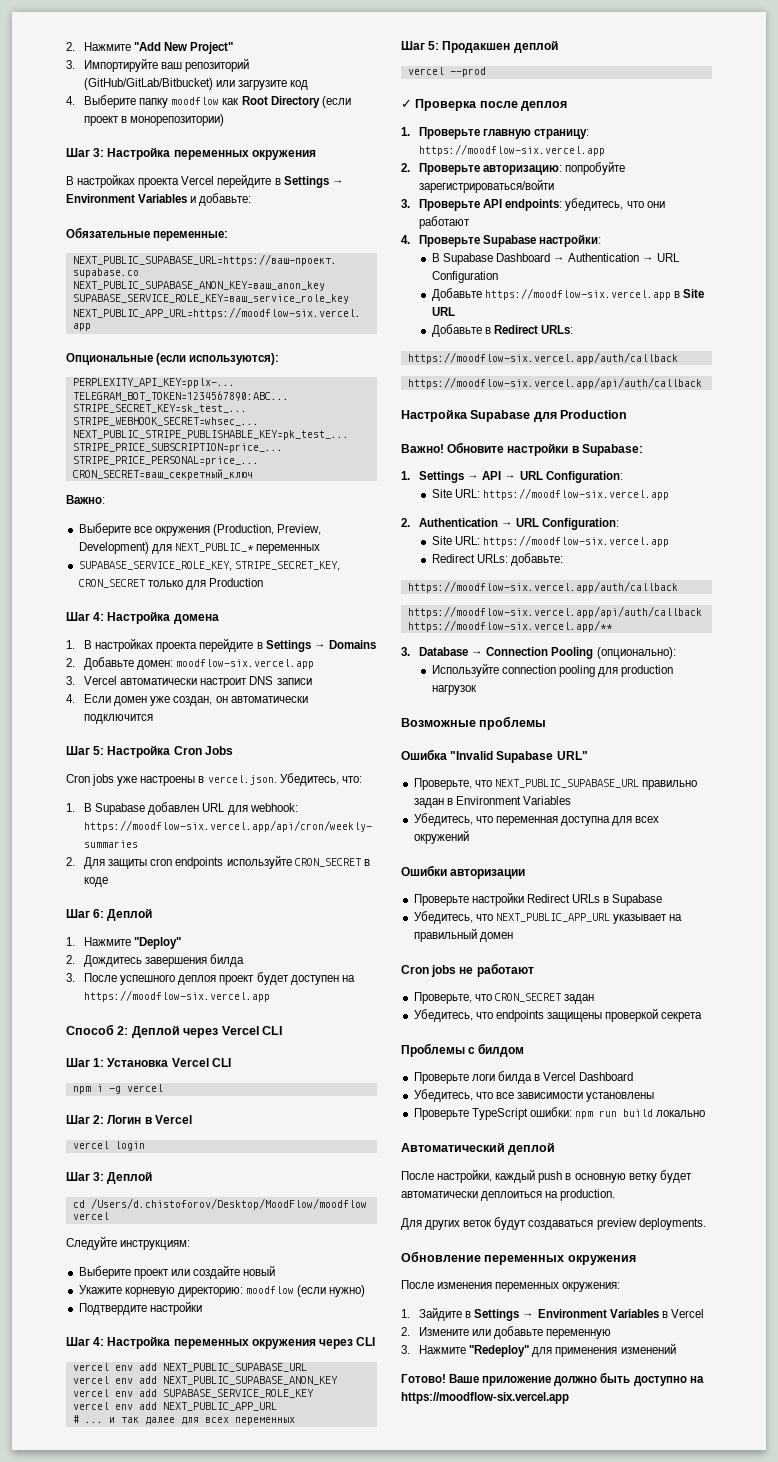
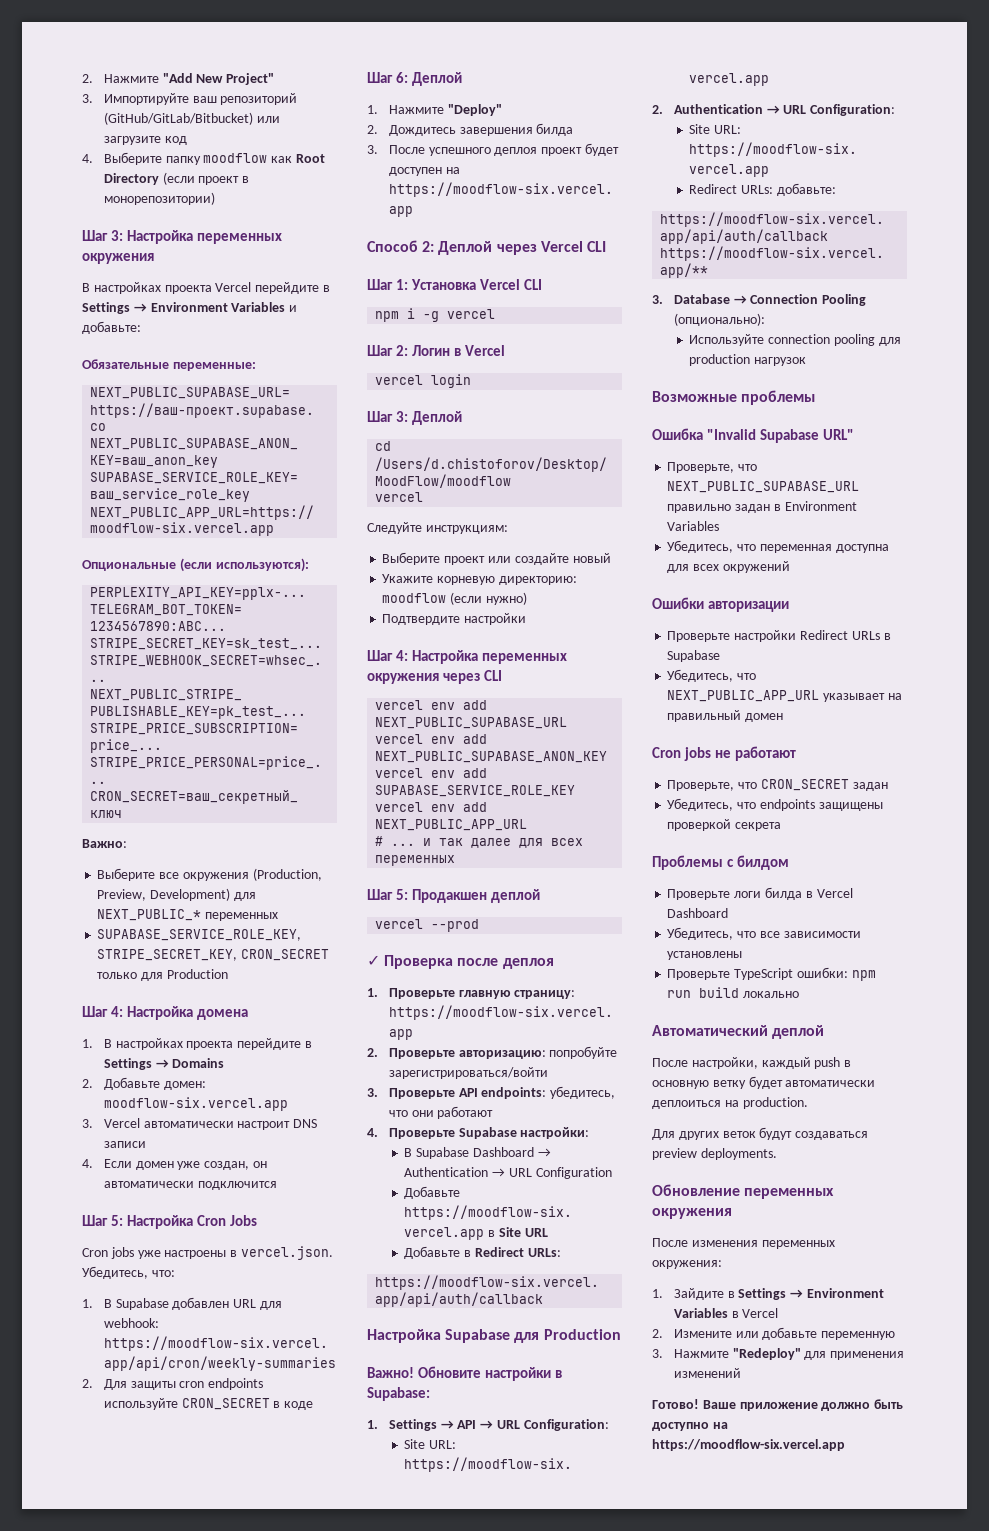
  Добавьте в Redirect URLs:
- https://moodflow-six.vercel.app/auth/callback
  Redirect URLs: добавьте:
- https://moodflow-six.vercel.app/auth/callback

